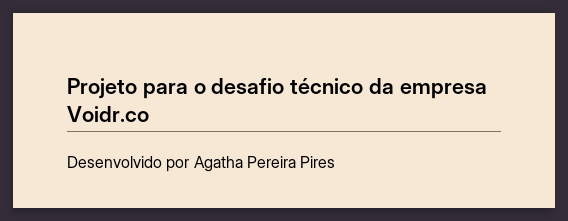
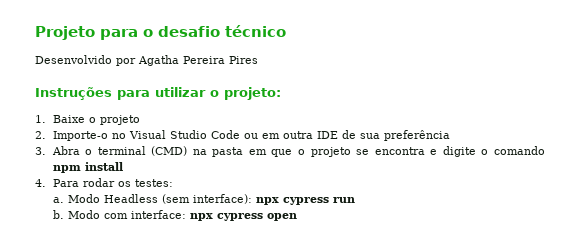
- Projeto para o desafio técnico da empresa Voidr.co
+ Projeto para o desafio técnico
+ Instruções para utilizar o projeto:
+ 1. Baixe o projeto
+ 2. Importe-o no Visual Studio Code ou em outra IDE de sua preferência
+ 3. Abra o terminal (CMD) na pasta em que o projeto se encontra e digite o comando npm install
+ 4. Para rodar os testes:
+ a. Modo Headless (sem interface): npx cypress run
+ b. Modo com interface: npx cypress open

